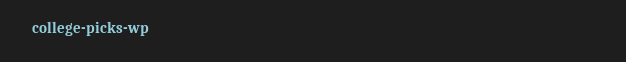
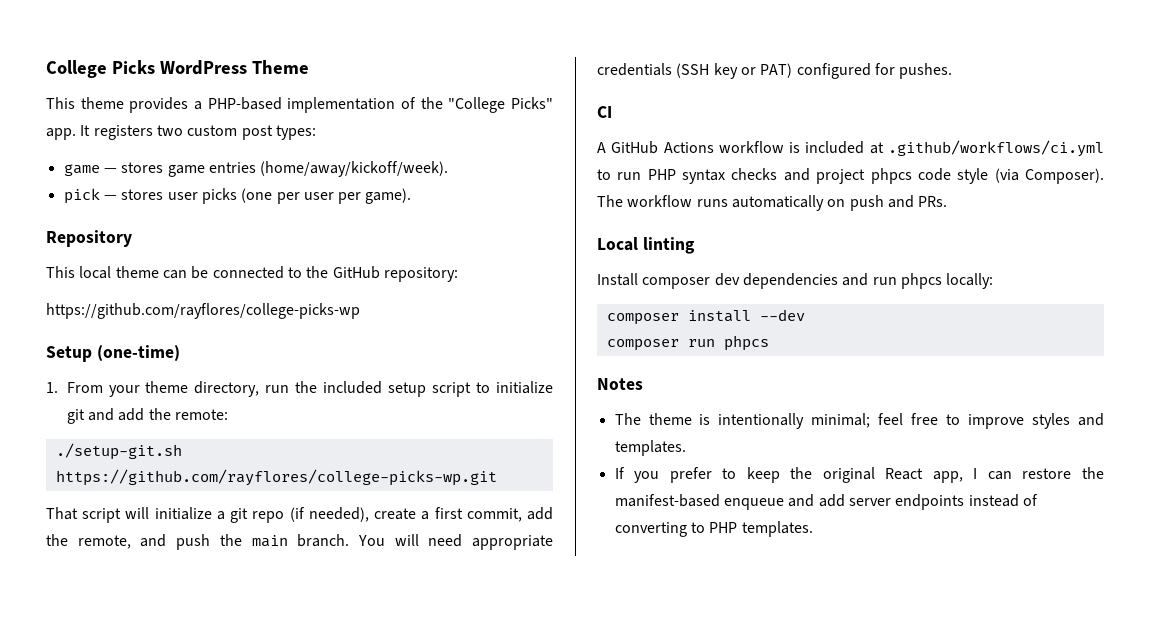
- college-picks-wp
+ College Picks WordPress Theme
+ This theme provides a PHP-based implementation of the "College Picks" app. It registers two custom post types:
+ game — stores game entries (home/away/kickoff/week).
+ pick — stores user picks (one per user per game).
+ Repository
+ This local theme can be connected to the GitHub repository:
+ https://github.com/rayflores/college-picks-wp
+ Setup (one-time)
+ 1. From your theme directory, run the included setup script to initialize git and add the remote:
+ ./setup-git.sh https://github.com/rayflores/college-picks-wp.git
+ That script will initialize a git repo (if needed), create a first commit, add the remote, and push the main branch. You will need appropriate credentials (SSH key or PAT) configured for pushes.
+ CI
+ A GitHub Actions workflow is included at .github/workflows/ci.yml to run PHP syntax checks and project phpcs code style (via Composer). The workflow runs automatically on push and PRs.
+ Local linting
+ Install composer dev dependencies and run phpcs locally:
+ composer install --dev
+ composer run phpcs
+ Notes
+ The theme is intentionally minimal; feel free to improve styles and templates.
+ If you prefer to keep the original React app, I can restore the manifest-based enqueue and add server endpoints instead of converting to PHP templates.

